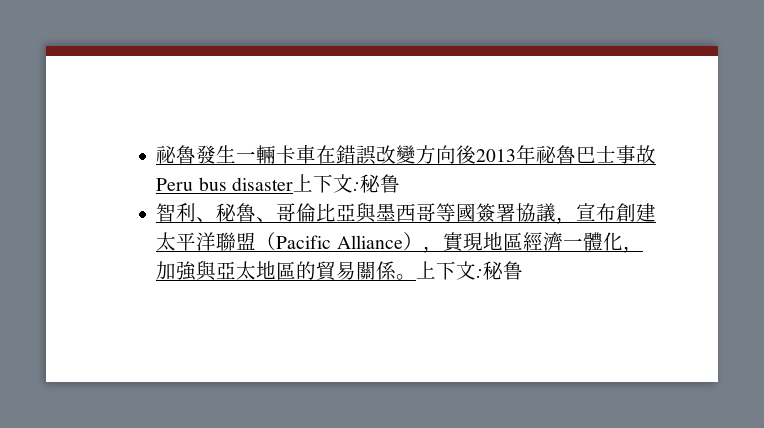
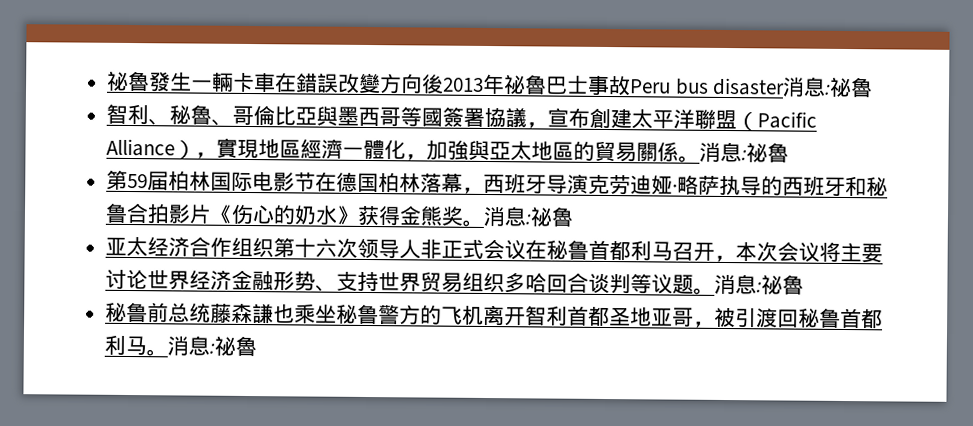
- 祕魯發生一輛卡車在錯誤改變方向後2013年祕魯巴士事故Peru bus disaster上下文:秘鲁
+ 祕魯發生一輛卡車在錯誤改變方向後2013年祕魯巴士事故Peru bus disaster消息:祕魯
- 智利、秘魯、哥倫比亞與墨西哥等國簽署協議，宣布創建太平洋聯盟（Pacific Alliance），實現地區經濟一體化，加強與亞太地區的貿易關係。上下文:秘鲁
+ 智利、秘魯、哥倫比亞與墨西哥等國簽署協議，宣布創建太平洋聯盟（Pacific Alliance），實現地區經濟一體化，加強與亞太地區的貿易關係。消息:祕魯
+ 第59届柏林国际电影节在德国柏林落幕，西班牙导演克劳迪娅·略萨执导的西班牙和秘鲁合拍影片《伤心的奶水》获得金熊奖。消息:祕魯
+ 亚太经济合作组织第十六次领导人非正式会议在秘鲁首都利马召开，本次会议将主要讨论世界经济金融形势、支持世界贸易组织多哈回合谈判等议题。消息:祕魯
+ 秘鲁前总统藤森謙也乘坐秘鲁警方的飞机离开智利首都圣地亚哥，被引渡回秘鲁首都利马。消息:祕魯

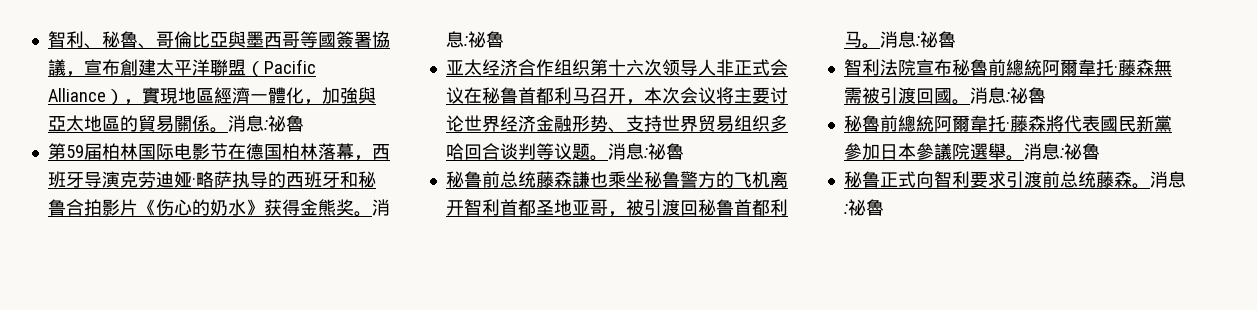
- 祕魯發生一輛卡車在錯誤改變方向後2013年祕魯巴士事故Peru bus disaster消息:祕魯
+ 智利法院宣布秘魯前總統阿爾韋托·藤森無需被引渡回國。消息:祕魯
+ 秘魯前總統阿爾韋托·藤森將代表國民新黨參加日本參議院選舉。消息:祕魯
+ 秘鲁正式向智利要求引渡前总统藤森。消息:祕魯

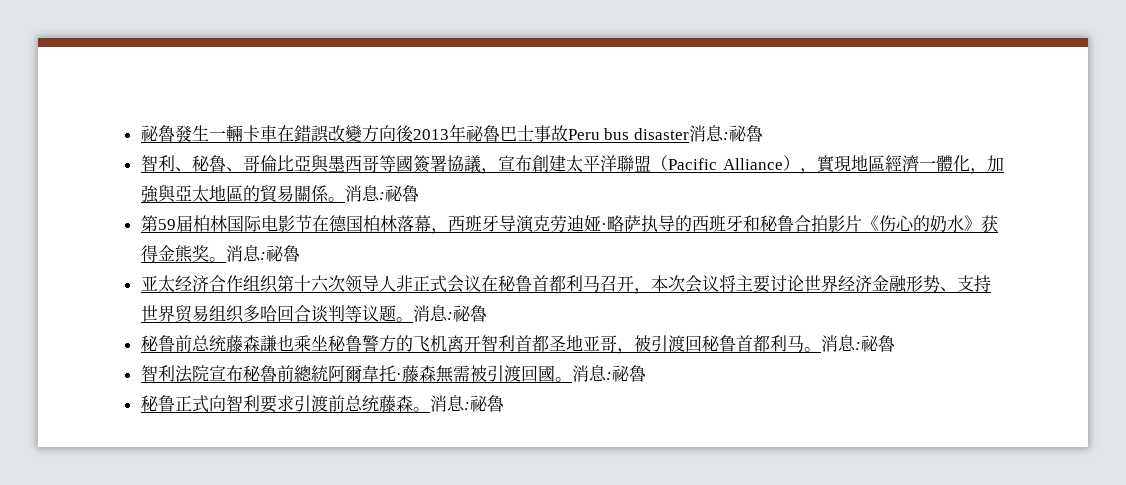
+ 祕魯發生一輛卡車在錯誤改變方向後2013年祕魯巴士事故Peru bus disaster消息:祕魯
- 秘魯前總統阿爾韋托·藤森將代表國民新黨參加日本參議院選舉。消息:祕魯

